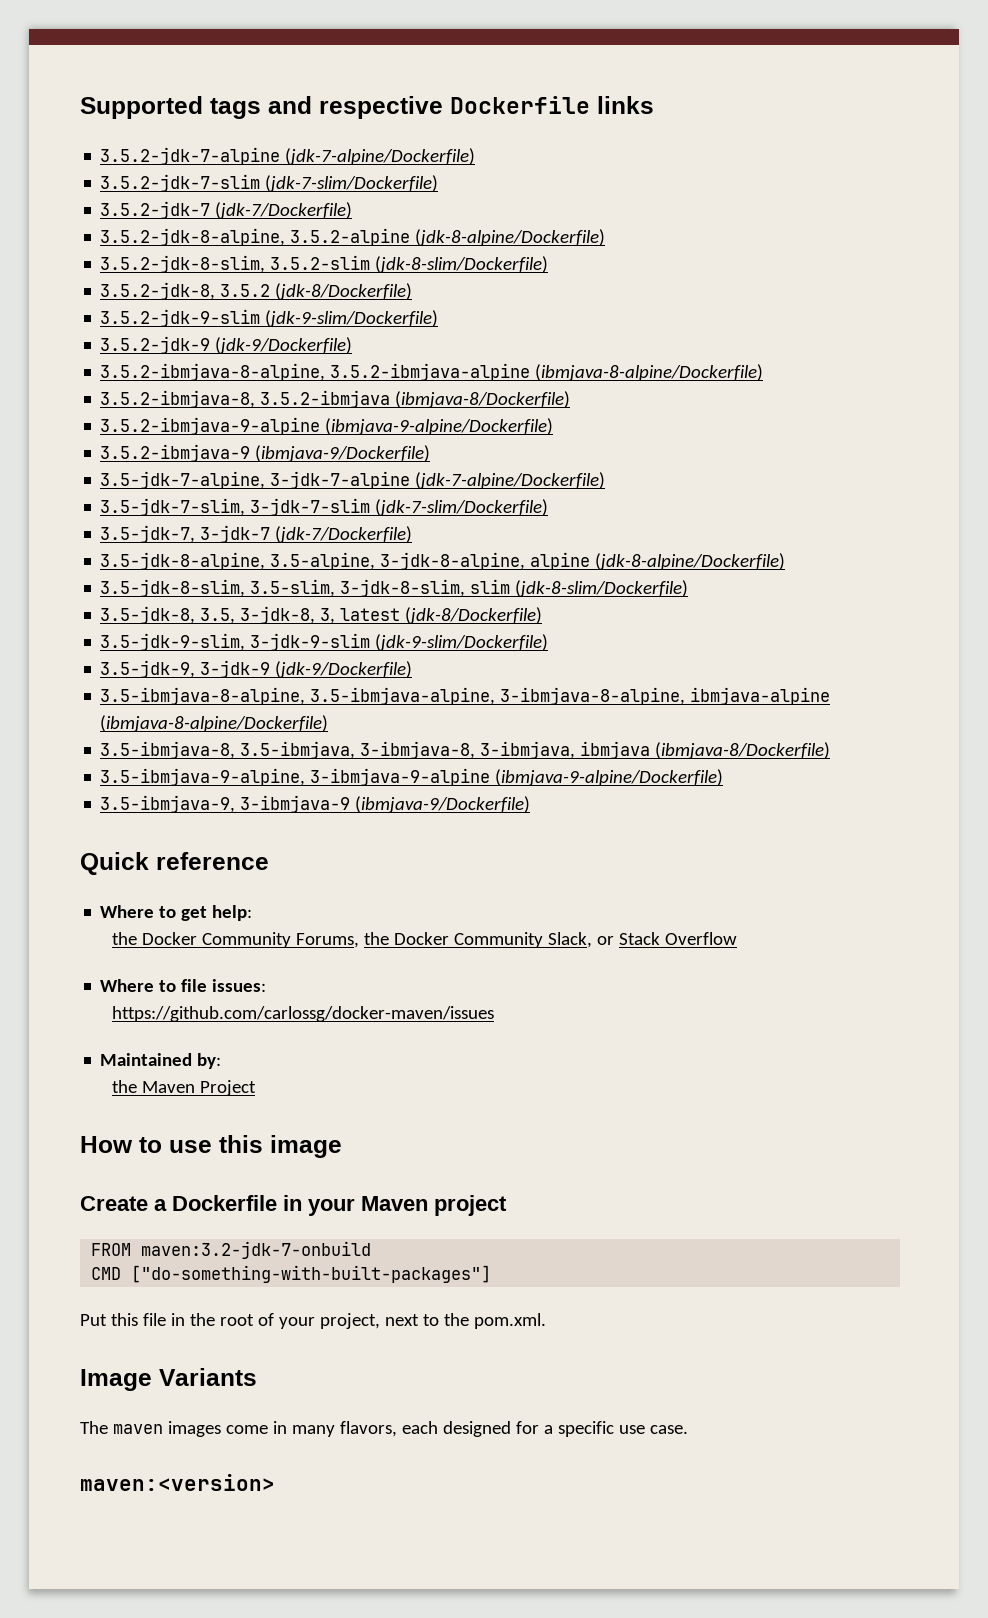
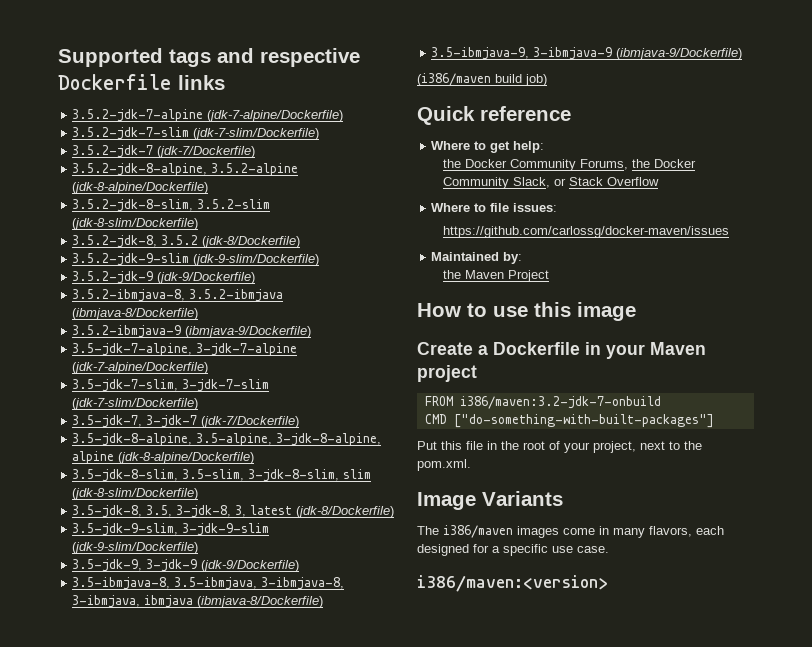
- 3.5.2-ibmjava-8-alpine, 3.5.2-ibmjava-alpine (ibmjava-8-alpine/Dockerfile)
- 3.5.2-ibmjava-9-alpine (ibmjava-9-alpine/Dockerfile)
- 3.5-ibmjava-8-alpine, 3.5-ibmjava-alpine, 3-ibmjava-8-alpine, ibmjava-alpine (ibmjava-8-alpine/Dockerfile)
- 3.5-ibmjava-9-alpine, 3-ibmjava-9-alpine (ibmjava-9-alpine/Dockerfile)
+ (i386/maven build job)
- FROM maven:3.2-jdk-7-onbuild
+ FROM i386/maven:3.2-jdk-7-onbuild
- The maven images come in many flavors, each designed for a specific use case.
+ The i386/maven images come in many flavors, each designed for a specific use case.
- maven:<version>
+ i386/maven:<version>

